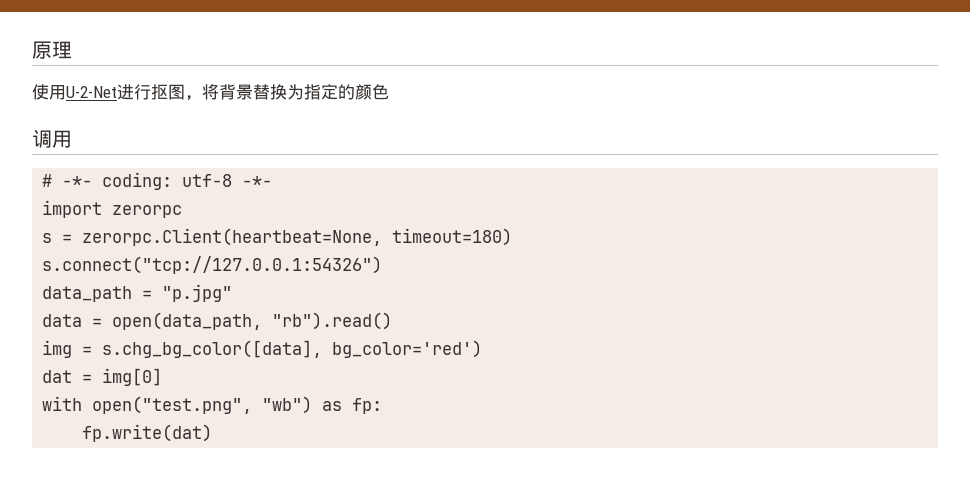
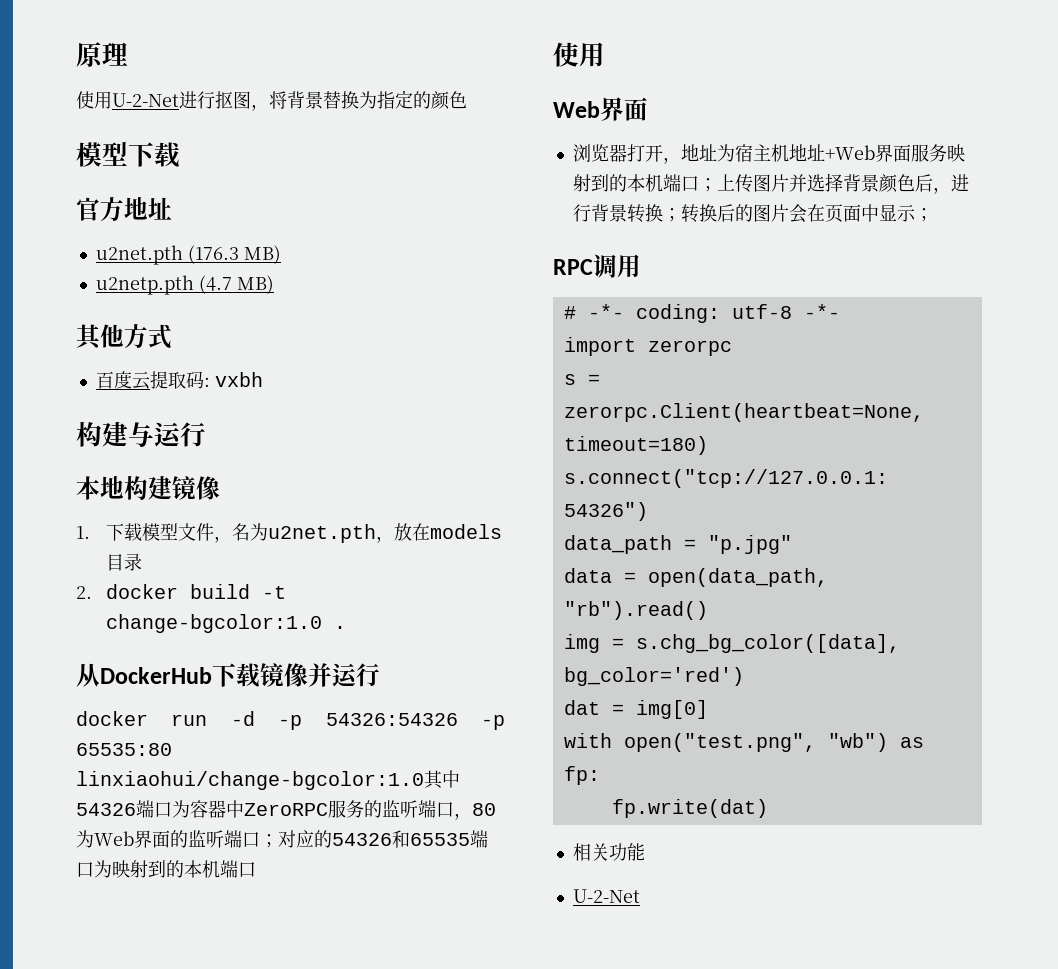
- 调用
+ 模型下载
+ 官方地址
+ u2net.pth (176.3 MB)
+ u2netp.pth (4.7 MB)
+ 其他方式
+ 百度云提取码: vxbh
+ 构建与运行
+ 本地构建镜像
+ 1.下载模型文件，名为u2net.pth，放在models目录
+ 2. docker build -t change-bgcolor:1.0 .
+ 从DockerHub下载镜像并运行
+ docker run -d -p 54326:54326 -p 65535:80 linxiaohui/change-bgcolor:1.0其中54326端口为容器中ZeroRPC服务的监听端口，80为Web界面的监听端口；对应的54326和65535端口为映射到的本机端口
+ 使用
+ Web界面
+ 浏览器打开，地址为宿主机地址+Web界面服务映射到的本机端口；上传图片并选择背景颜色后，进行背景转换；转换后的图片会在页面中显示；
+ RPC调用
+ 相关功能
+ U-2-Net

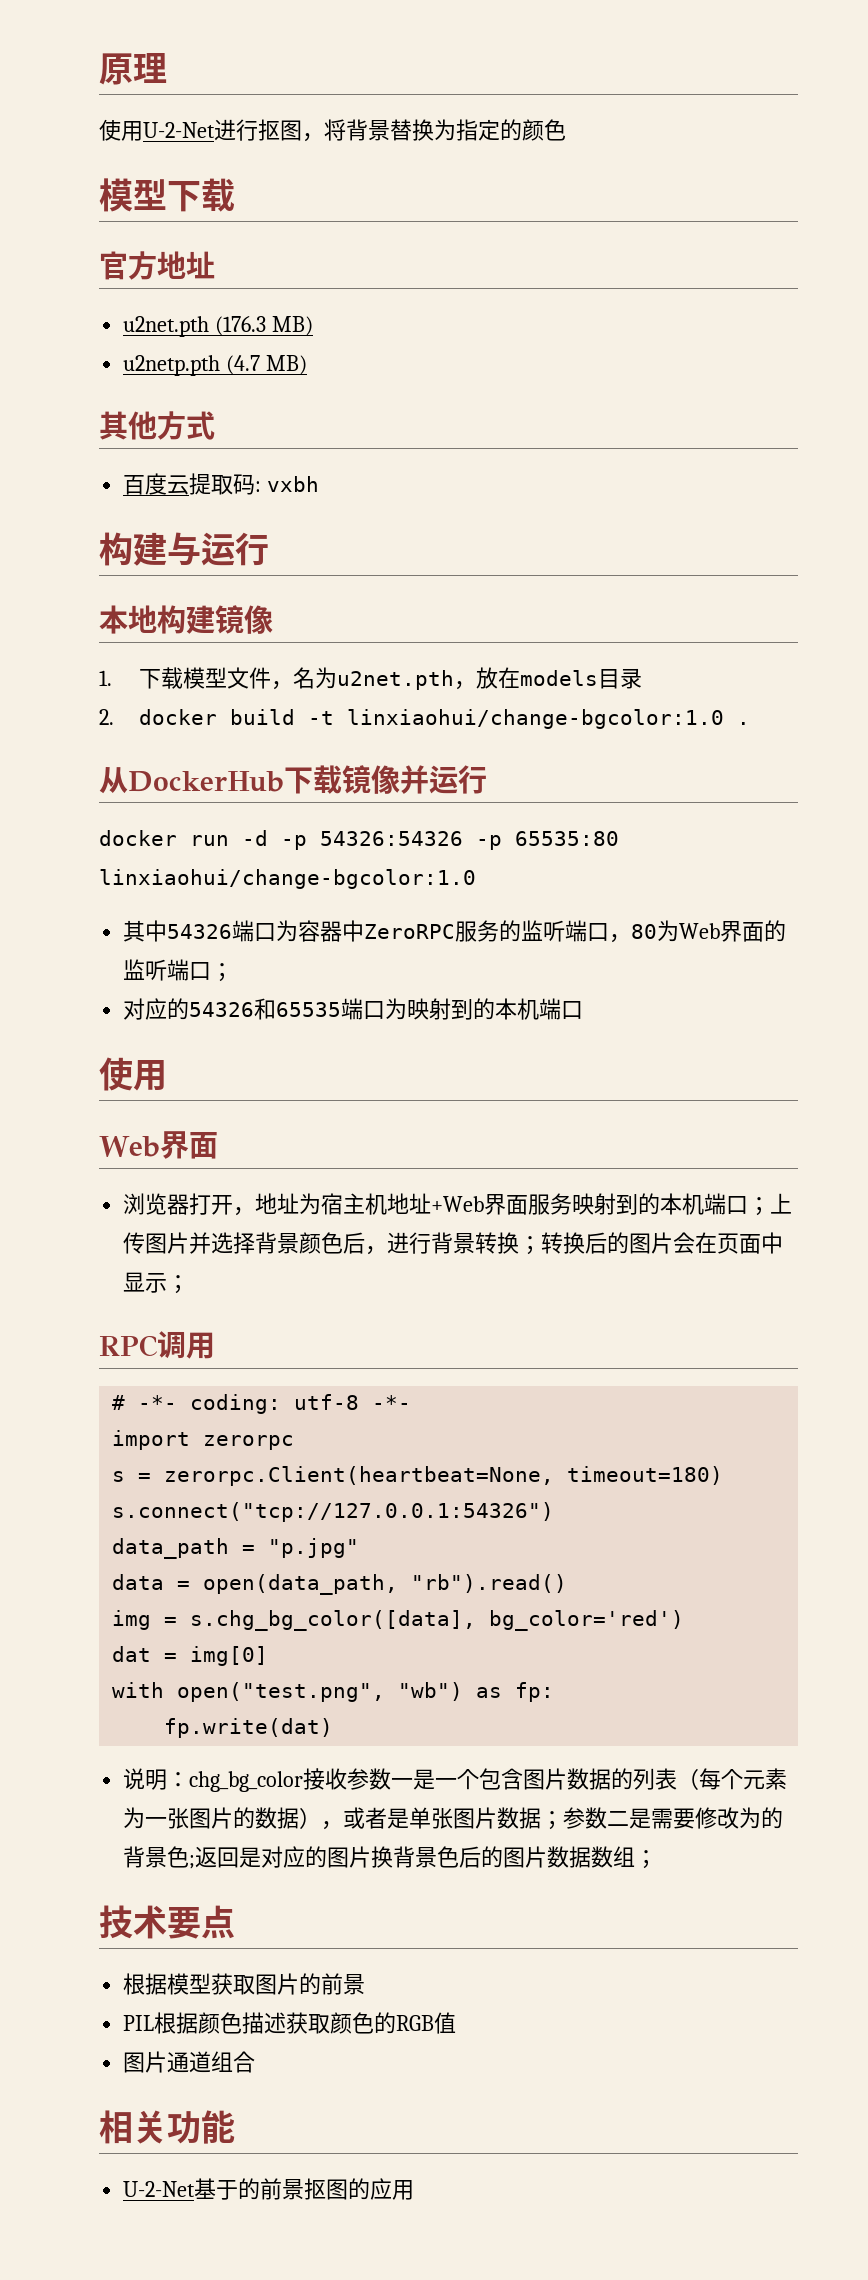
- 2. docker build -t change-bgcolor:1.0 .
+ 2. docker build -t linxiaohui/change-bgcolor:1.0 .
- docker run -d -p 54326:54326 -p 65535:80 linxiaohui/change-bgcolor:1.0其中54326端口为容器中ZeroRPC服务的监听端口，80为Web界面的监听端口；对应的54326和65535端口为映射到的本机端口
+ docker run -d -p 54326:54326 -p 65535:80 linxiaohui/change-bgcolor:1.0
+ 其中54326端口为容器中ZeroRPC服务的监听端口，80为Web界面的监听端口；
+ 对应的54326和65535端口为映射到的本机端口
+ 说明：chg_bg_color接收参数一是一个包含图片数据的列表（每个元素为一张图片的数据），或者是单张图片数据；参数二是需要修改为的背景色;返回是对应的图片换背景色后的图片数据数组；
+ 技术要点
+ 根据模型获取图片的前景
+ PIL根据颜色描述获取颜色的RGB值
+ 图片通道组合
  相关功能
- U-2-Net
+ U-2-Net基于的前景抠图的应用

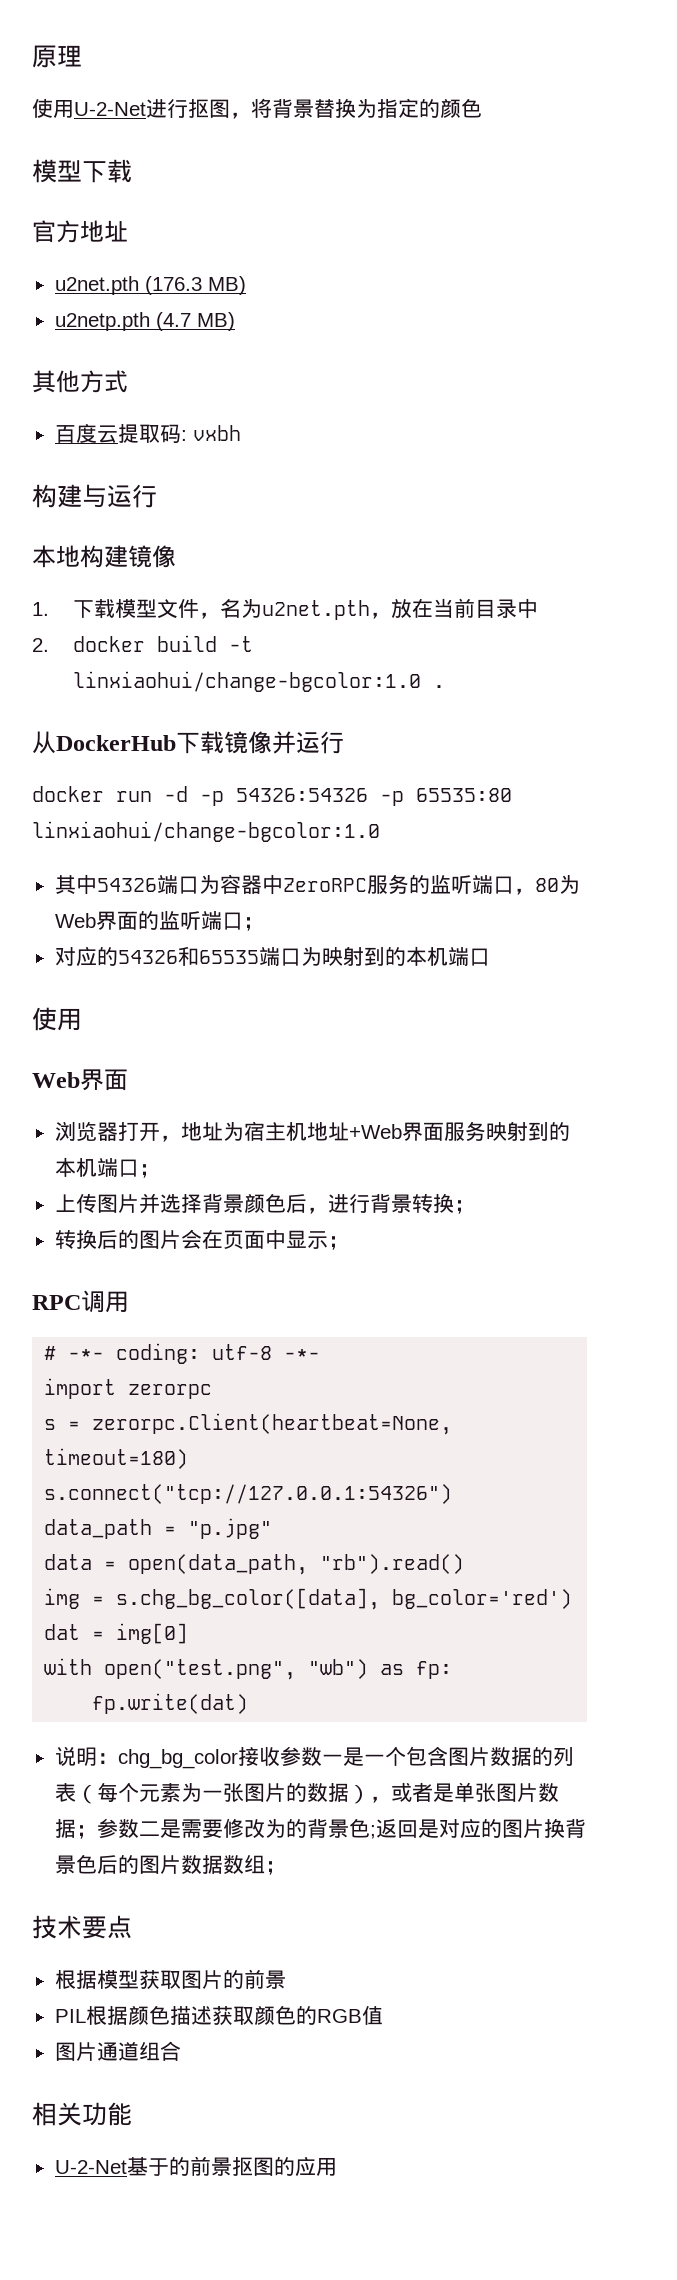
- 1.下载模型文件，名为u2net.pth，放在models目录
+ 1.下载模型文件，名为u2net.pth，放在当前目录中
- 浏览器打开，地址为宿主机地址+Web界面服务映射到的本机端口；上传图片并选择背景颜色后，进行背景转换；转换后的图片会在页面中显示；
+ 浏览器打开，地址为宿主机地址+Web界面服务映射到的本机端口；
+ 上传图片并选择背景颜色后，进行背景转换；
+ 转换后的图片会在页面中显示；

